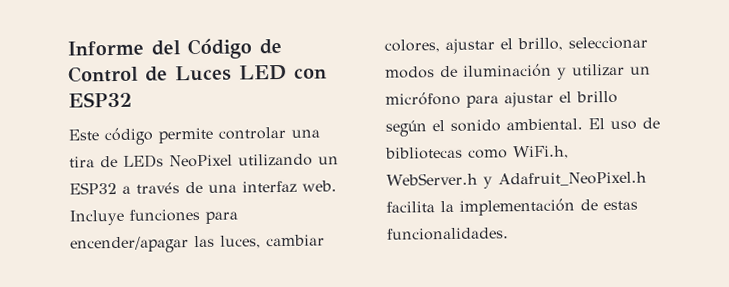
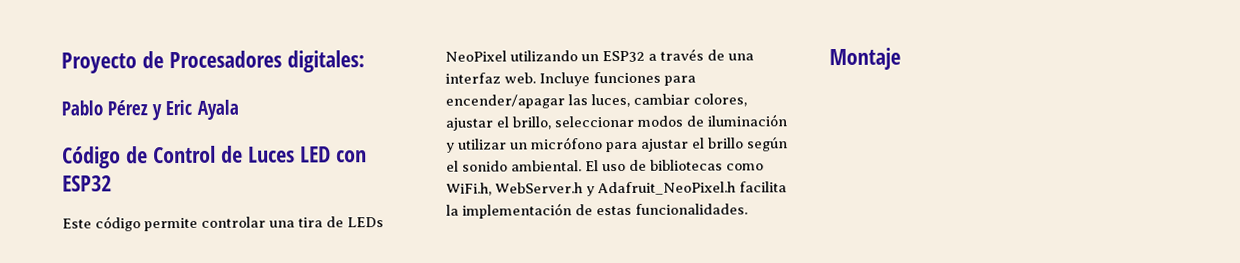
- Informe del Código de Control de Luces LED con ESP32
+ Proyecto de Procesadores digitales:
+ Pablo Pérez y Eric Ayala
+ Código de Control de Luces LED con ESP32
+ Montaje

